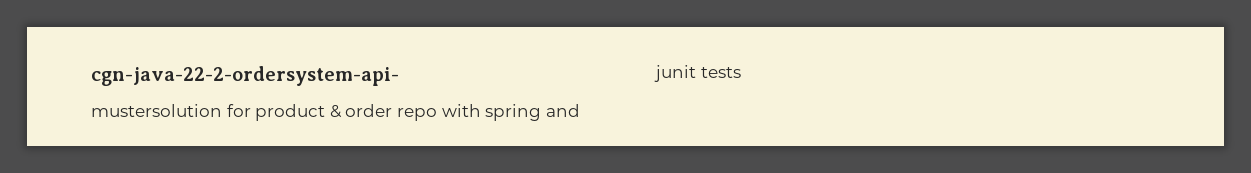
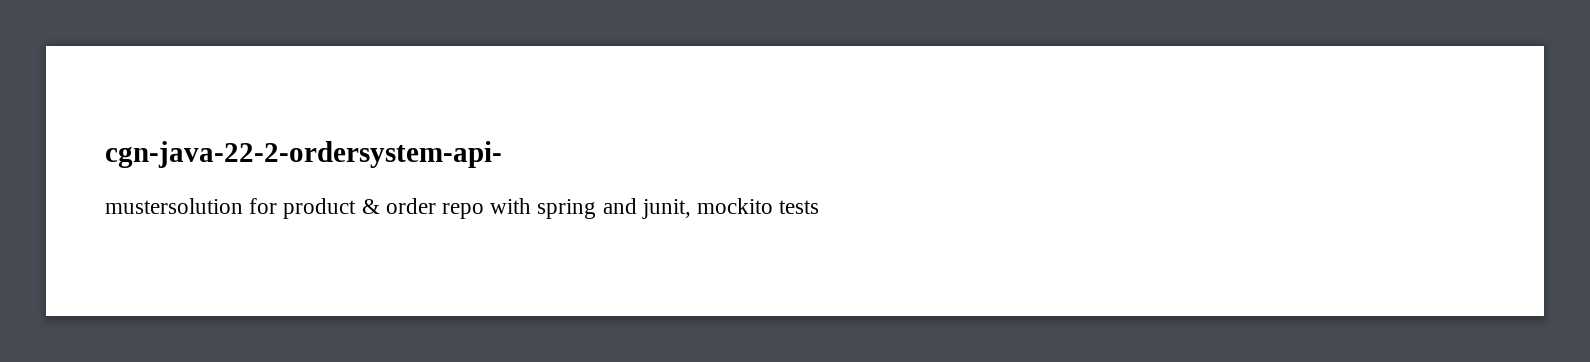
- mustersolution for product & order repo with spring and junit tests
+ mustersolution for product & order repo with spring and junit, mockito tests

